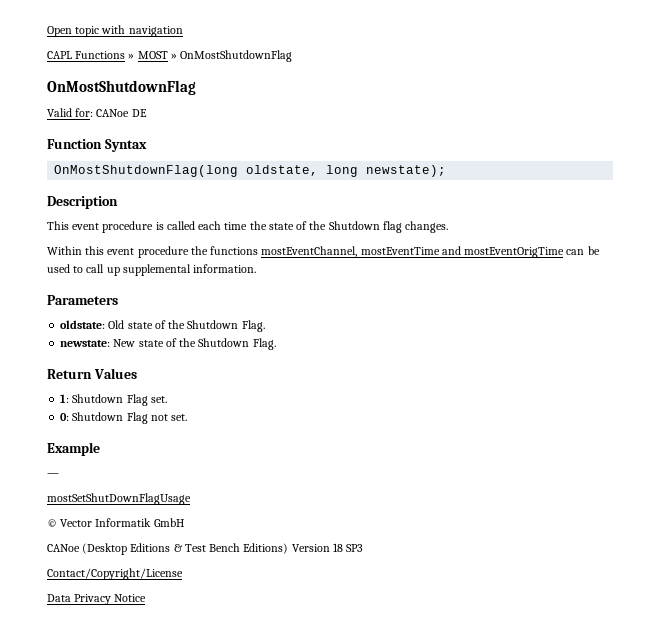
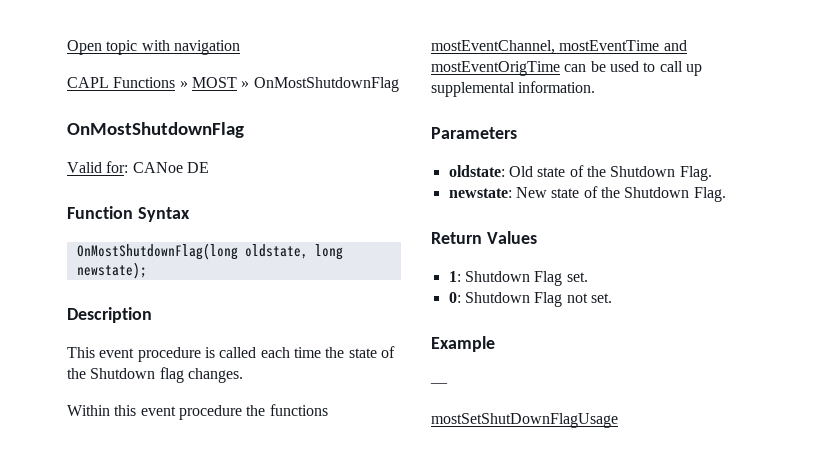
- © Vector Informatik GmbH
- CANoe (Desktop Editions & Test Bench Editions) Version 18 SP3
- Contact/Copyright/License
- Data Privacy Notice

